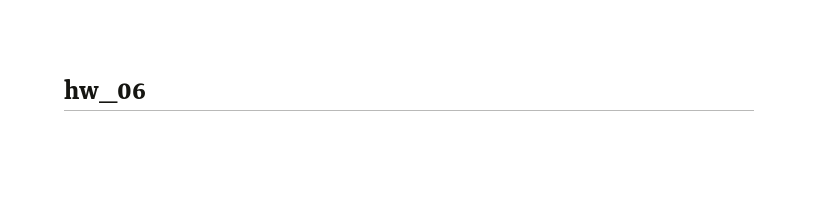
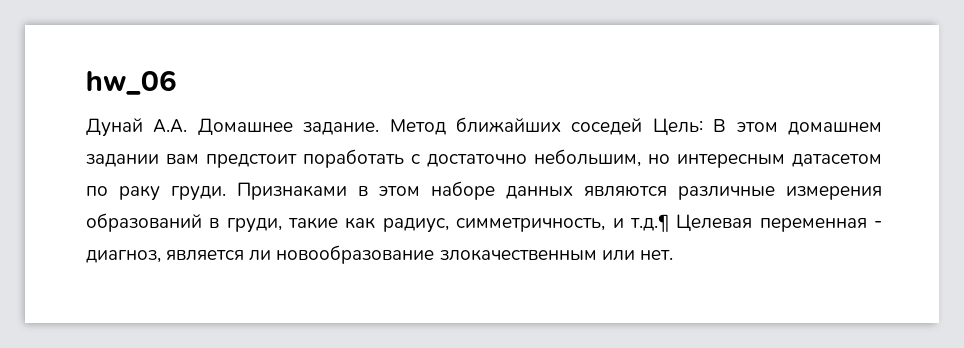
+ Дунай А.А. Домашнее задание. Метод ближайших соседей Цель: В этом домашнем задании вам предстоит поработать с достаточно небольшим, но интересным датасетом по раку груди. Признаками в этом наборе данных являются различные измерения образований в груди, такие как радиус, симметричность, и т.д.¶ Целевая переменная - диагноз, является ли новообразование злокачественным или нет.

